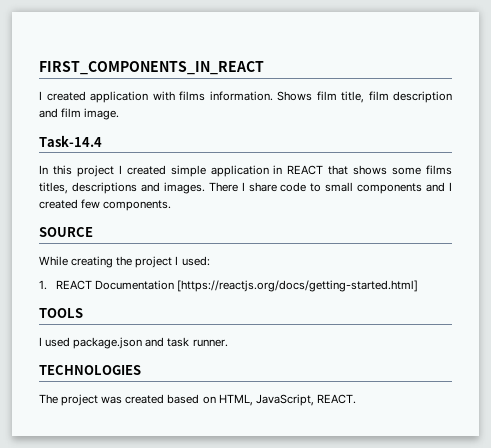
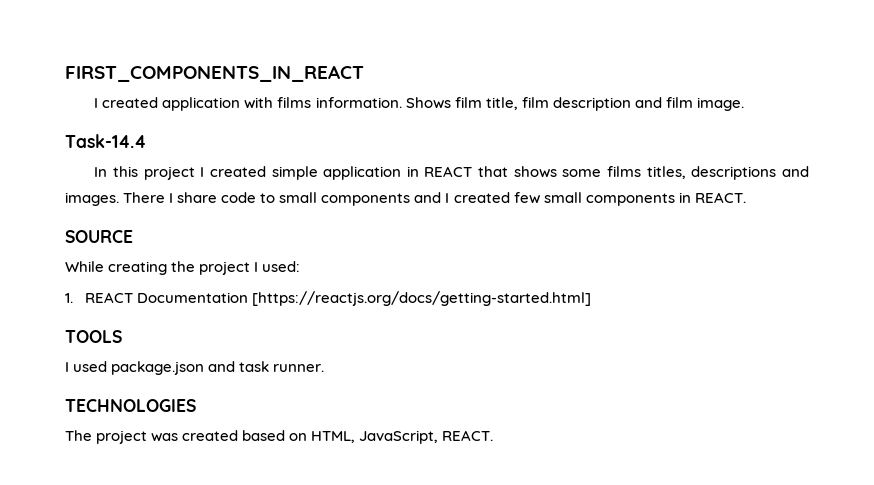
- There I share code to small components and I created few components.
+ There I share code to small components and I created few small components in REACT.

